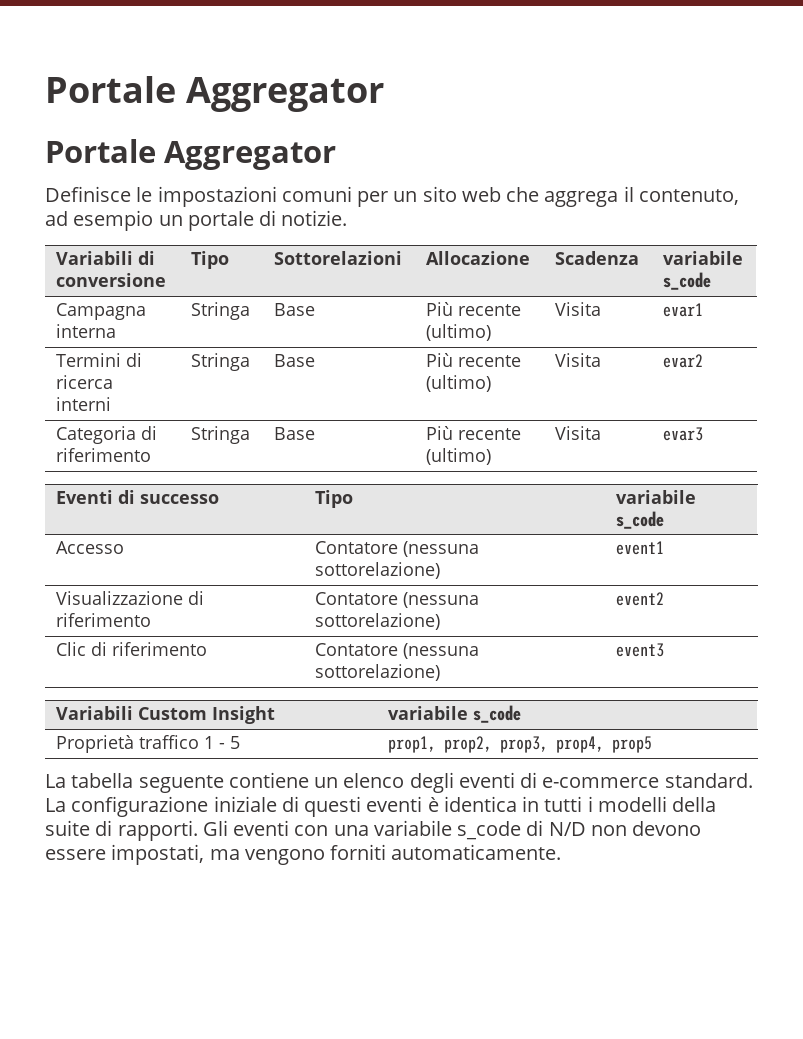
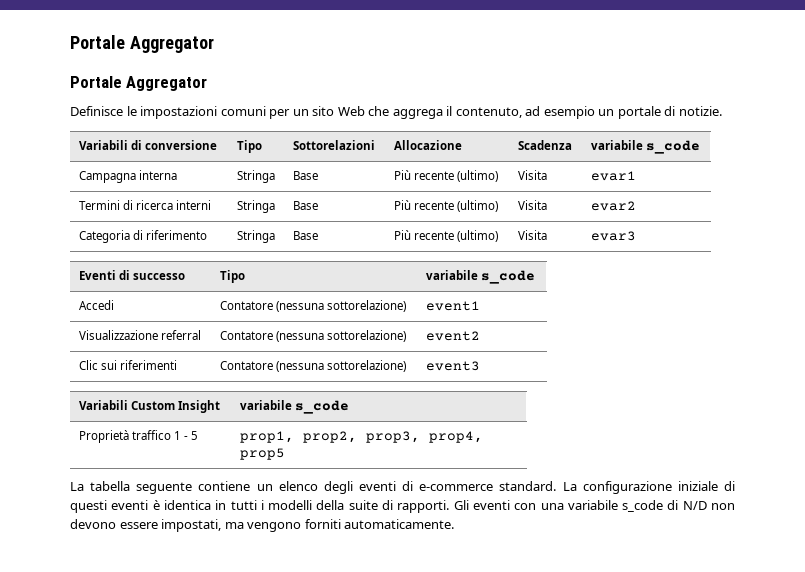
- Definisce le impostazioni comuni per un sito web che aggrega il contenuto, ad esempio un portale di notizie.
+ Definisce le impostazioni comuni per un sito Web che aggrega il contenuto, ad esempio un portale di notizie.
- Accesso | Contatore (nessuna sottorelazione) | event1
+ Accedi | Contatore (nessuna sottorelazione) | event1
- Visualizzazione di riferimento | Contatore (nessuna sottorelazione) | event2
+ Visualizzazione referral | Contatore (nessuna sottorelazione) | event2
- Clic di riferimento | Contatore (nessuna sottorelazione) | event3
+ Clic sui riferimenti | Contatore (nessuna sottorelazione) | event3

